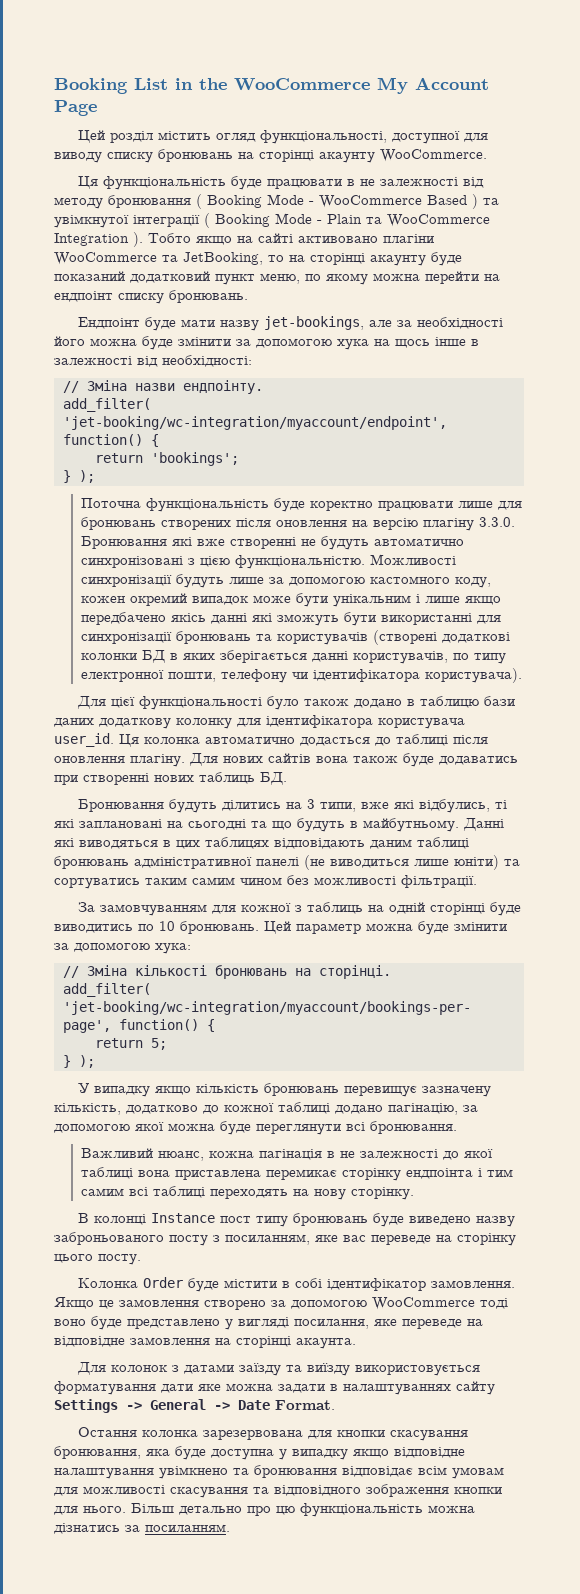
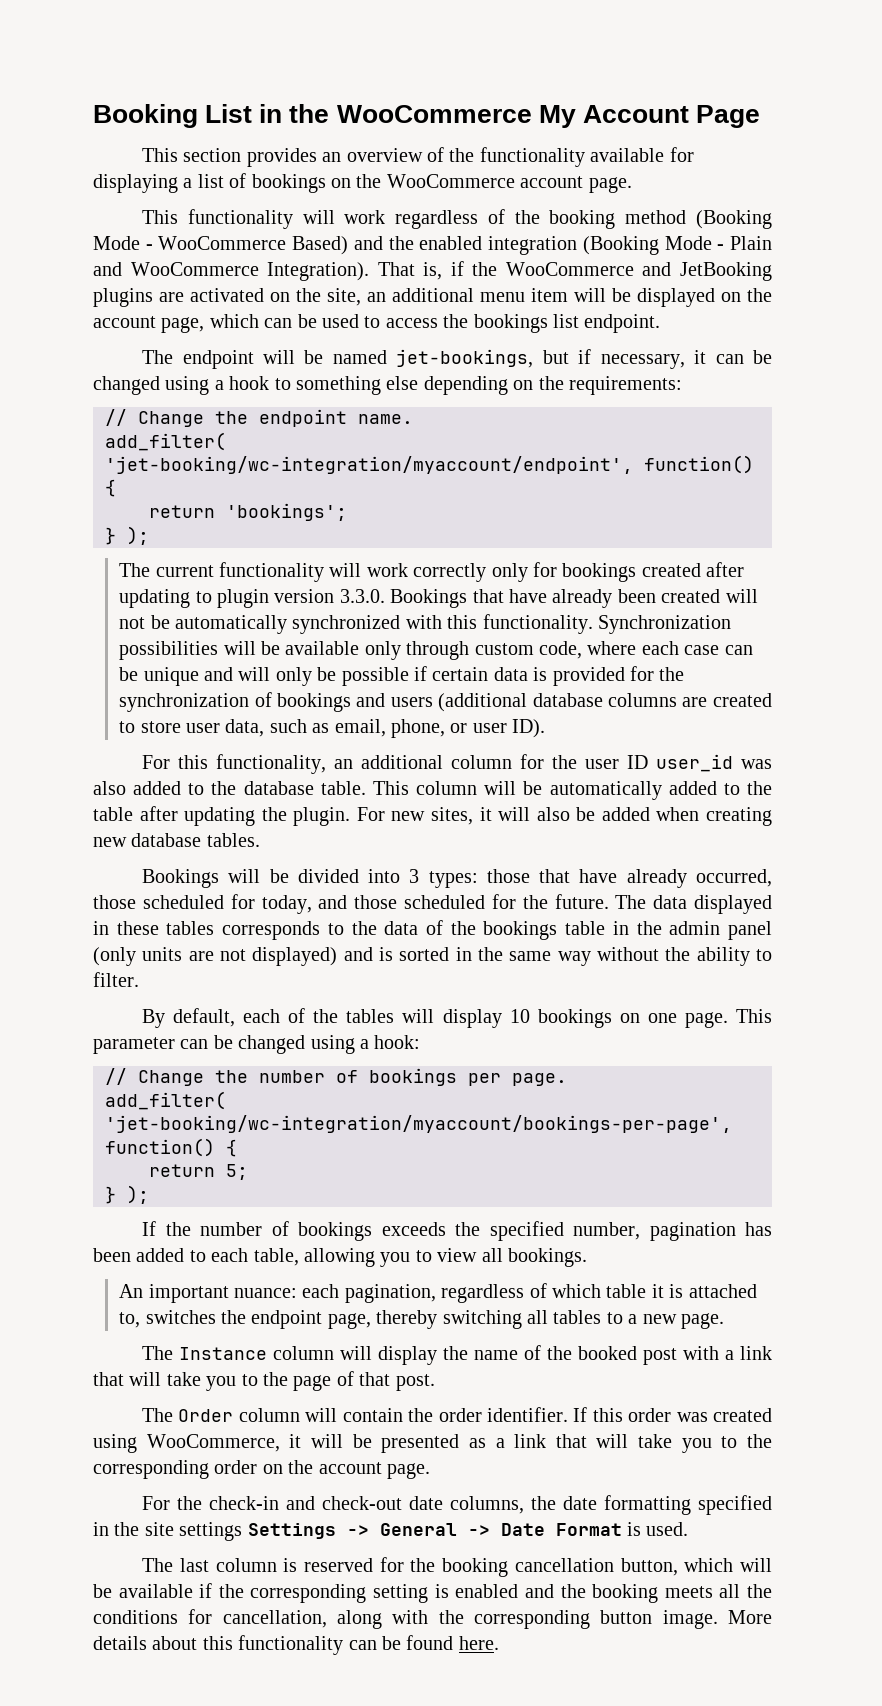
- Цей розділ містить огляд функціональності, доступної для виводу списку бронювань на сторінці акаунту WooCommerce.
- Ця функціональність буде працювати в не залежності від методу бронювання ( Booking Mode - WooCommerce Based ) та увімкнутої інтеграції ( Booking Mode - Plain та WooCommerce Integration ). Тобто якщо на сайті активовано плагіни WooCommerce та JetBooking, то на сторінці акаунту буде показаний додатковий пункт меню, по якому можна перейти на ендпоінт списку бронювань.
- Ендпоінт буде мати назву jet-bookings, але за необхідності його можна буде змінити за допомогою хука на щось інше в залежності від необхідності:
- // Зміна назви ендпоінту.
+ This section provides an overview of the functionality available for displaying a list of bookings on the WooCommerce account page.
+ This functionality will work regardless of the booking method (Booking Mode - WooCommerce Based) and the enabled integration (Booking Mode - Plain and WooCommerce Integration). That is, if the WooCommerce and JetBooking plugins are activated on the site, an additional menu item will be displayed on the account page, which can be used to access the bookings list endpoint.
+ The endpoint will be named jet-bookings, but if necessary, it can be changed using a hook to something else depending on the requirements:
+ // Change the endpoint name.
- Поточна функціональність буде коректно працювати лише для бронювань створених після оновлення на версію плагіну 3.3.0. Бронювання які вже створенні не будуть автоматично синхронізовані з цією функціональністю. Можливості синхронізації будуть лише за допомогою кастомного коду, кожен окремий випадок може бути унікальним і лише якщо передбачено якісь данні які зможуть бути використанні для синхронізації бронювань та користувачів (створені додаткові колонки БД в яких зберігається данні користувачів, по типу електронної пошти, телефону чи ідентифікатора користувача).
- Для цієї функціональності було також додано в таблицю бази даних додаткову колонку для ідентифікатора користувача user_id. Ця колонка автоматично додасться до таблиці після оновлення плагіну. Для нових сайтів вона також буде додаватись при створенні нових таблиць БД.
- Бронювання будуть ділитись на 3 типи, вже які відбулись, ті які заплановані на сьогодні та що будуть в майбутньому. Данні які виводяться в цих таблицях відповідають даним таблиці бронювань адміністративної панелі (не виводиться лише юніти) та сортуватись таким самим чином без можливості фільтрації.
- За замовчуванням для кожної з таблиць на одній сторінці буде виводитись по 10 бронювань. Цей параметр можна буде змінити за допомогою хука:
- // Зміна кількості бронювань на сторінці.
+ The current functionality will work correctly only for bookings created after updating to plugin version 3.3.0. Bookings that have already been created will not be automatically synchronized with this functionality. Synchronization possibilities will be available only through custom code, where each case can be unique and will only be possible if certain data is provided for the synchronization of bookings and users (additional database columns are created to store user data, such as email, phone, or user ID).
+ For this functionality, an additional column for the user ID user_id was also added to the database table. This column will be automatically added to the table after updating the plugin. For new sites, it will also be added when creating new database tables.
+ Bookings will be divided into 3 types: those that have already occurred, those scheduled for today, and those scheduled for the future. The data displayed in these tables corresponds to the data of the bookings table in the admin panel (only units are not displayed) and is sorted in the same way without the ability to filter.
+ By default, each of the tables will display 10 bookings on one page. This parameter can be changed using a hook:
+ // Change the number of bookings per page.
- У випадку якщо кількість бронювань перевищує зазначену кількість, додатково до кожної таблиці додано пагінацію, за допомогою якої можна буде переглянути всі бронювання.
- Важливий нюанс, кожна пагінація в не залежності до якої таблиці вона приставлена перемикає сторінку ендпоінта і тим самим всі таблиці переходять на нову сторінку.
- В колонці Instance пост типу бронювань буде виведено назву заброньованого посту з посиланням, яке вас переведе на сторінку цього посту.
- Колонка Order буде містити в собі ідентифікатор замовлення. Якщо це замовлення створено за допомогою WooCommerce тоді воно буде представлено у вигляді посилання, яке переведе на відповідне замовлення на сторінці акаунта.
- Для колонок з датами заїзду та виїзду використовується форматування дати яке можна задати в налаштуваннях сайту Settings -> General -> Date Format.
- Остання колонка зарезервована для кнопки скасування бронювання, яка буде доступна у випадку якщо відповідне налаштування увімкнено та бронювання відповідає всім умовам для можливості скасування та відповідного зображення кнопки для нього. Більш детально про цю функціональність можна дізнатись за посиланням.
+ If the number of bookings exceeds the specified number, pagination has been added to each table, allowing you to view all bookings.
+ An important nuance: each pagination, regardless of which table it is attached to, switches the endpoint page, thereby switching all tables to a new page.
+ The Instance column will display the name of the booked post with a link that will take you to the page of that post.
+ The Order column will contain the order identifier. If this order was created using WooCommerce, it will be presented as a link that will take you to the corresponding order on the account page.
+ For the check-in and check-out date columns, the date formatting specified in the site settings Settings -> General -> Date Format is used.
+ The last column is reserved for the booking cancellation button, which will be available if the corresponding setting is enabled and the booking meets all the conditions for cancellation, along with the corresponding button image. More details about this functionality can be found here.

